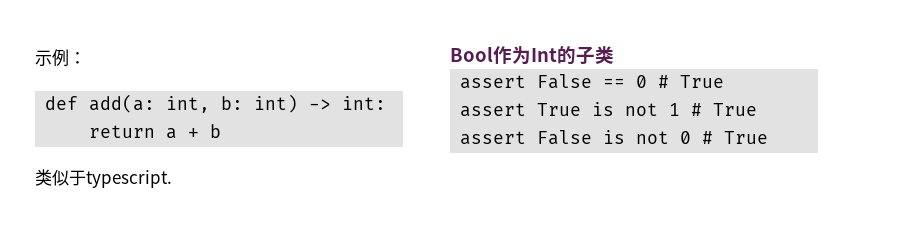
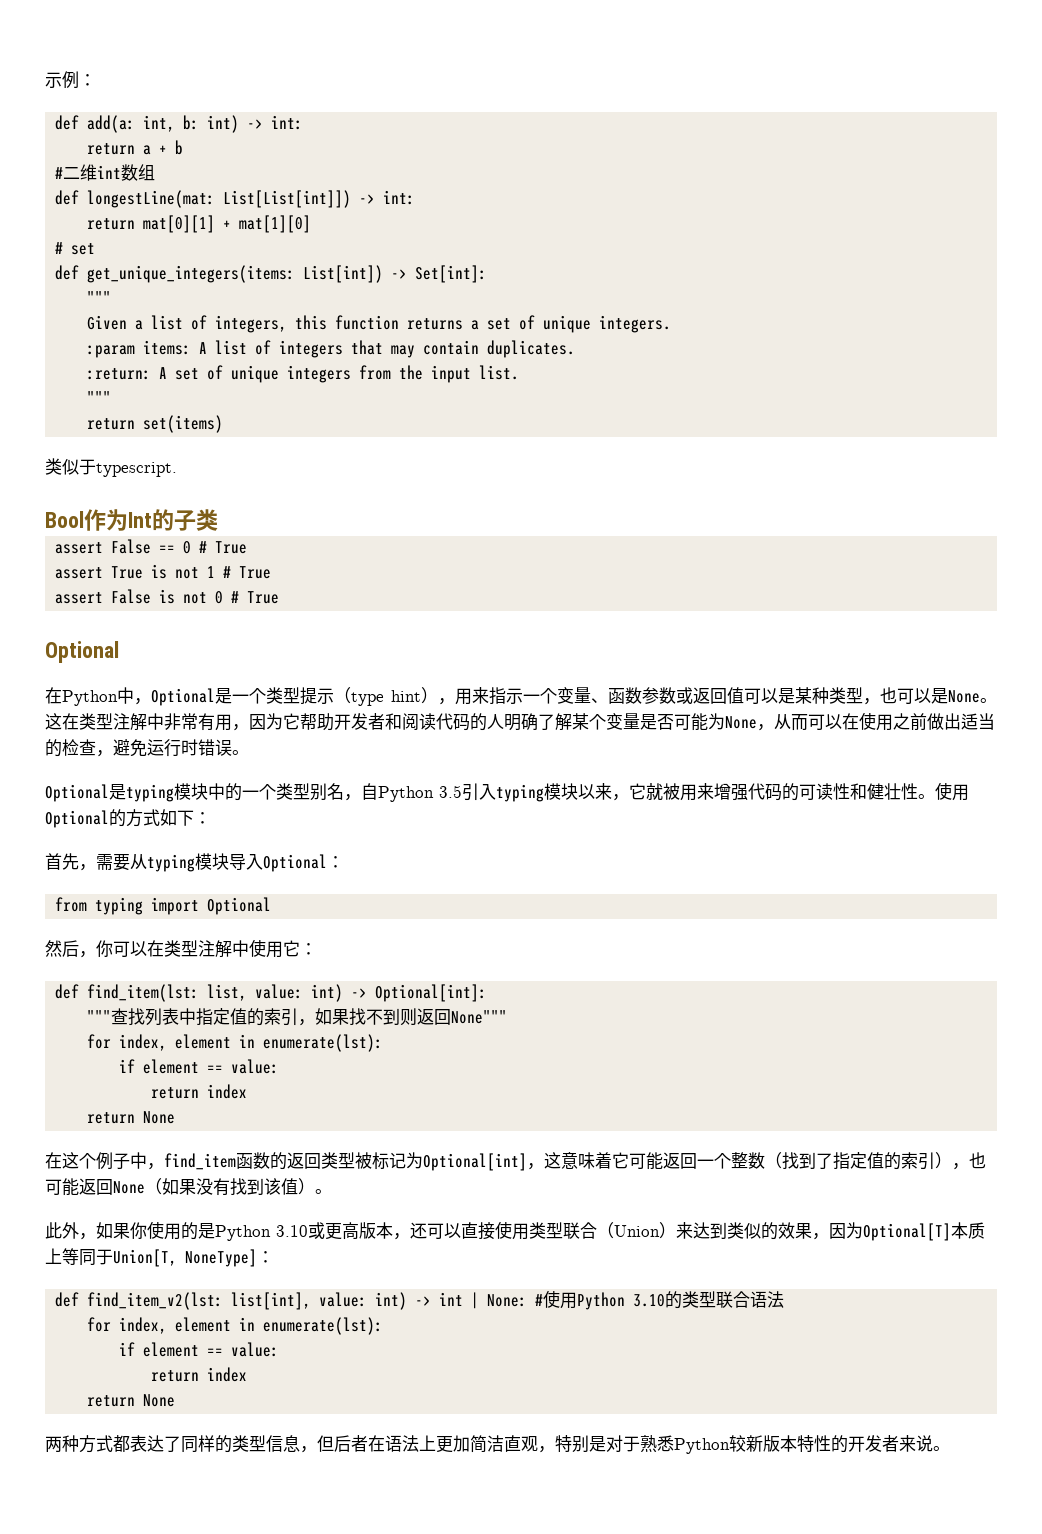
+ #二维int数组
+ def longestLine(mat: List[List[int]]) -> int:
+ return mat[0][1] + mat[1][0]
+ # set
+ def get_unique_integers(items: List[int]) -> Set[int]:
+ """
+ Given a list of integers, this function returns a set of unique integers.
+ :param items: A list of integers that may contain duplicates.
+ :return: A set of unique integers from the input list.
+ """
+ return set(items)
  assert False is not 0 # True
+ Optional
+ 在Python中，Optional是一个类型提示（type hint），用来指示一个变量、函数参数或返回值可以是某种类型，也可以是None。这在类型注解中非常有用，因为它帮助开发者和阅读代码的人明确了解某个变量是否可能为None，从而可以在使用之前做出适当的检查，避免运行时错误。
+ Optional是typing模块中的一个类型别名，自Python 3.5引入typing模块以来，它就被用来增强代码的可读性和健壮性。使用Optional的方式如下：
+ 首先，需要从typing模块导入Optional：
+ from typing import Optional
+ 然后，你可以在类型注解中使用它：
+ def find_item(lst: list, value: int) -> Optional[int]:
+ """查找列表中指定值的索引，如果找不到则返回None"""
+ for index, element in enumerate(lst):
+ if element == value:
+ return index
+ return None
+ 在这个例子中，find_item函数的返回类型被标记为Optional[int]，这意味着它可能返回一个整数（找到了指定值的索引），也可能返回None（如果没有找到该值）。
+ 此外，如果你使用的是Python 3.10或更高版本，还可以直接使用类型联合（Union）来达到类似的效果，因为Optional[T]本质上等同于Union[T, NoneType]：
+ def find_item_v2(lst: list[int], value: int) -> int | None: #使用Python 3.10的类型联合语法
+ for index, element in enumerate(lst):
+ if element == value:
+ return index
+ return None
+ 两种方式都表达了同样的类型信息，但后者在语法上更加简洁直观，特别是对于熟悉Python较新版本特性的开发者来说。

